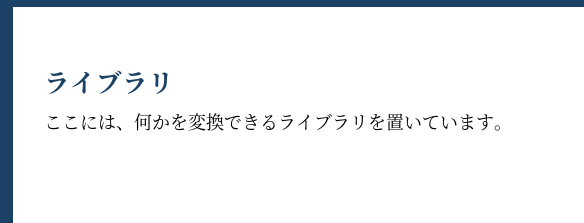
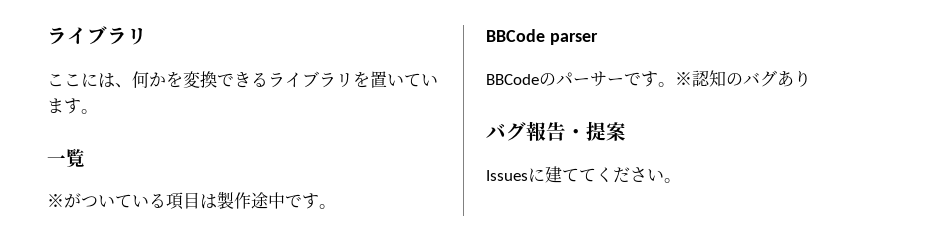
+ 一覧
+ ※がついている項目は製作途中です。
+ BBCode parser
+ BBCodeのパーサーです。※認知のバグあり
+ バグ報告・提案
+ Issuesに建ててください。

